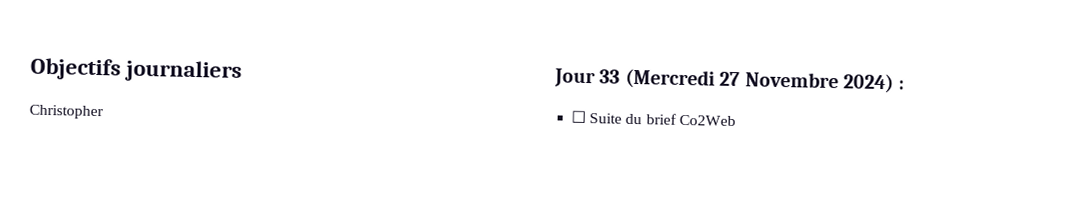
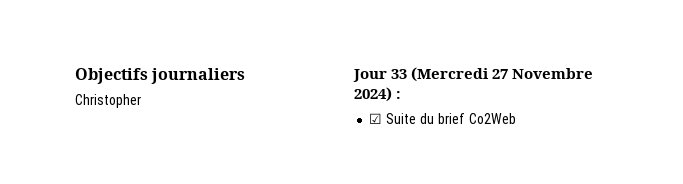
- ☐ Suite du brief Co2Web
+ ☑ Suite du brief Co2Web

